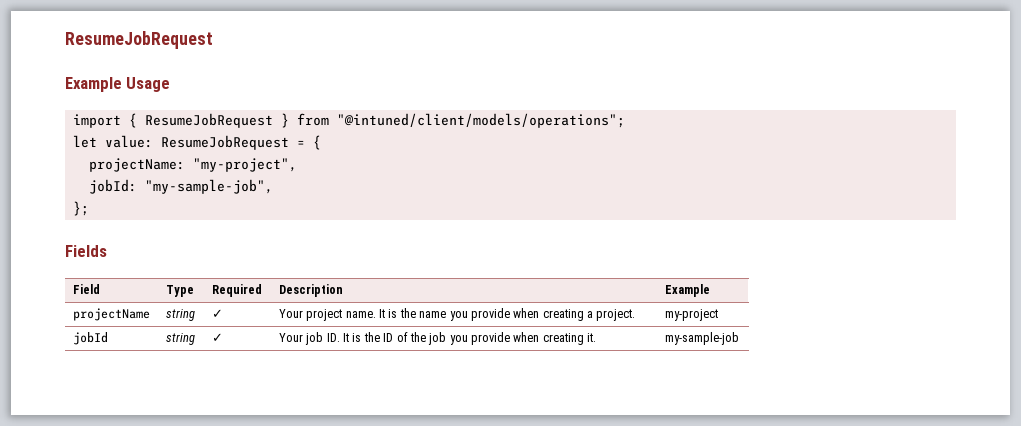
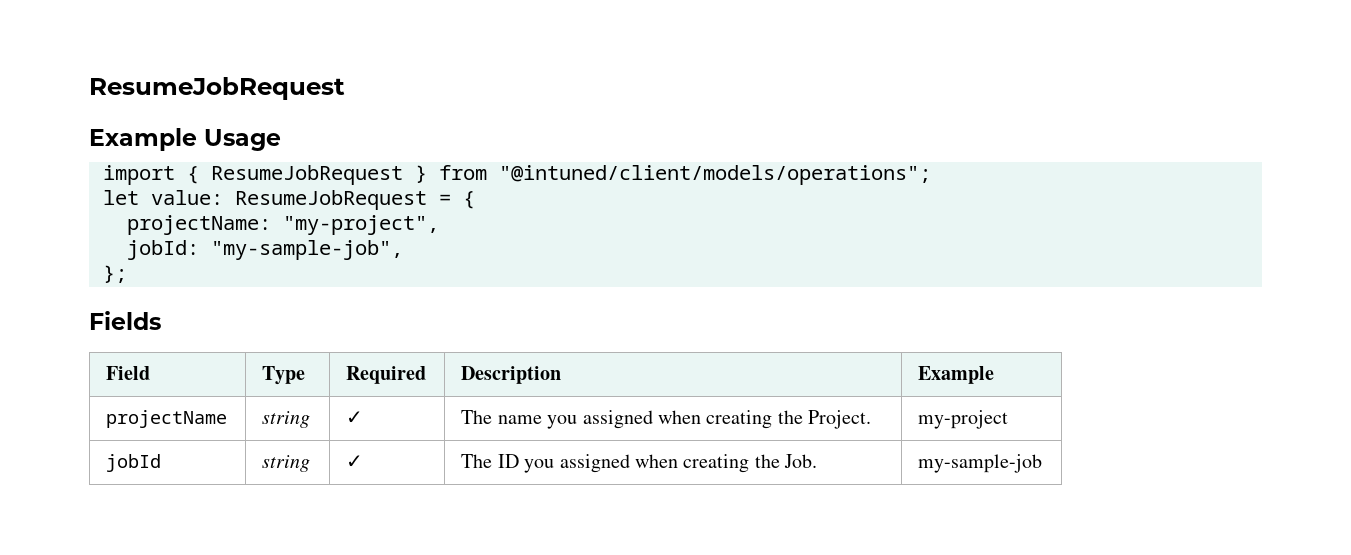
- projectName | string | ✓ | Your project name. It is the name you provide when creating a project. | my-project
+ projectName | string | ✓ | The name you assigned when creating the Project. | my-project
- jobId | string | ✓ | Your job ID. It is the ID of the job you provide when creating it. | my-sample-job
+ jobId | string | ✓ | The ID you assigned when creating the Job. | my-sample-job

